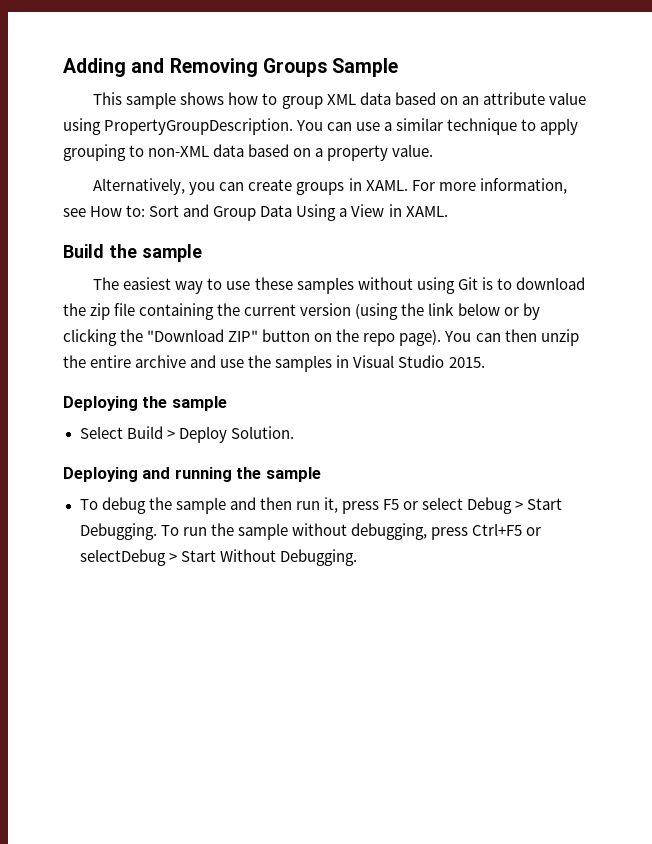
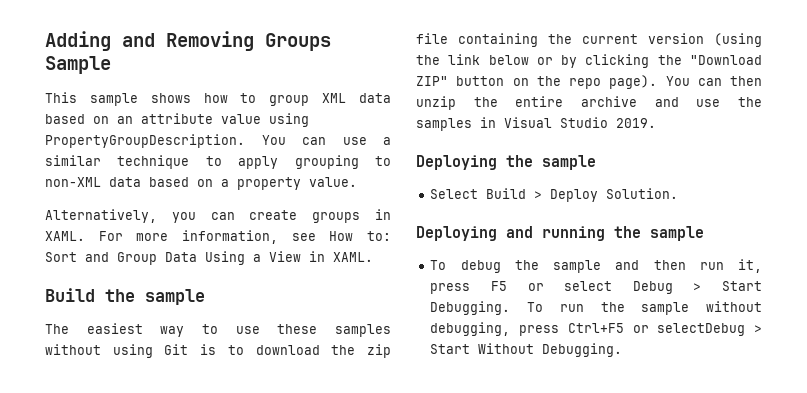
- You can then unzip the entire archive and use the samples in Visual Studio 2015.
+ You can then unzip the entire archive and use the samples in Visual Studio 2019.

